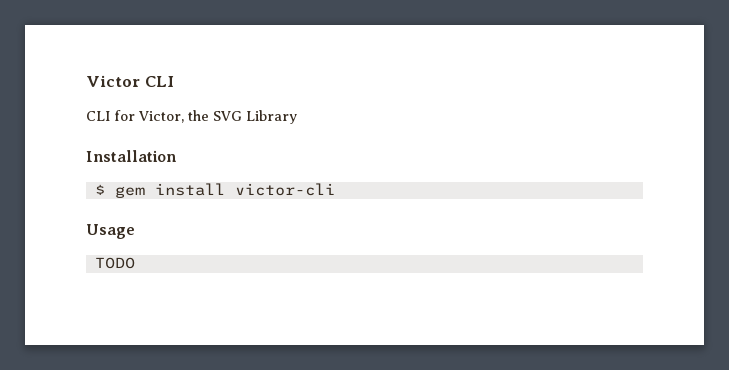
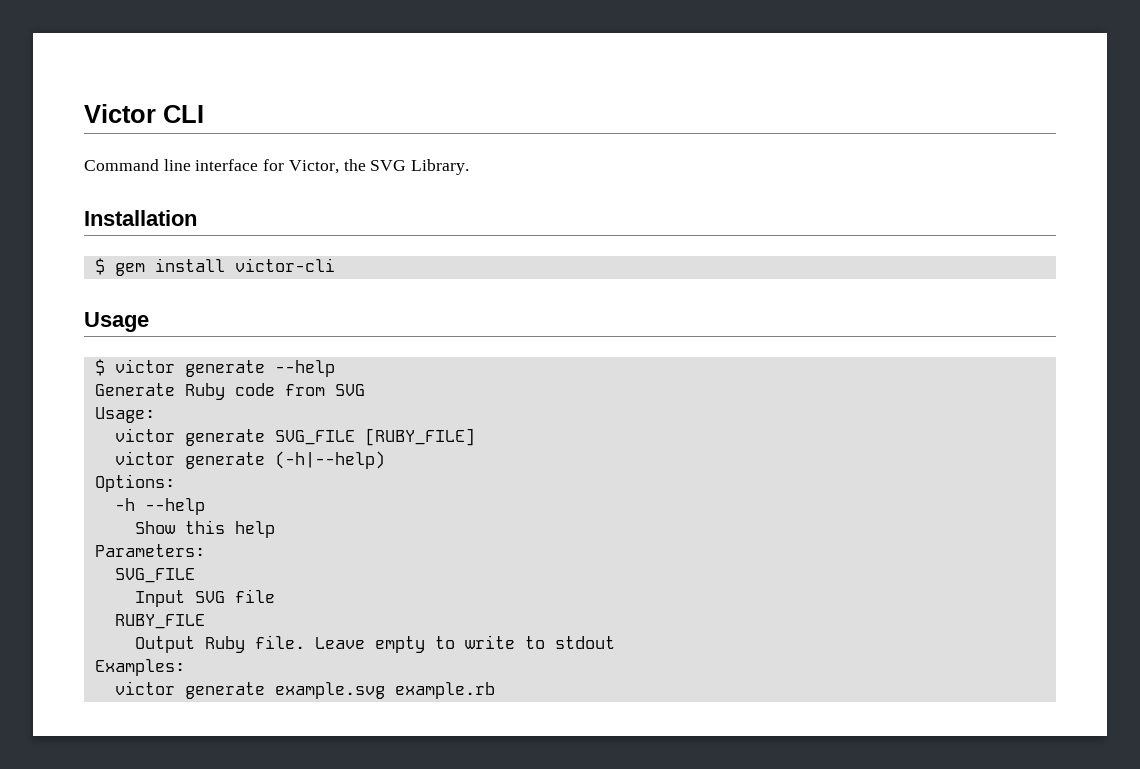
- CLI for Victor, the SVG Library
+ Command line interface for Victor, the SVG Library.
- TODO
+ $ victor generate --help
+ Generate Ruby code from SVG
+ Usage:
+ victor generate SVG_FILE [RUBY_FILE]
+ victor generate (-h|--help)
+ Options:
+ -h --help
+ Show this help
+ Parameters:
+ SVG_FILE
+ Input SVG file
+ RUBY_FILE
+ Output Ruby file. Leave empty to write to stdout
+ Examples:
+ victor generate example.svg example.rb

